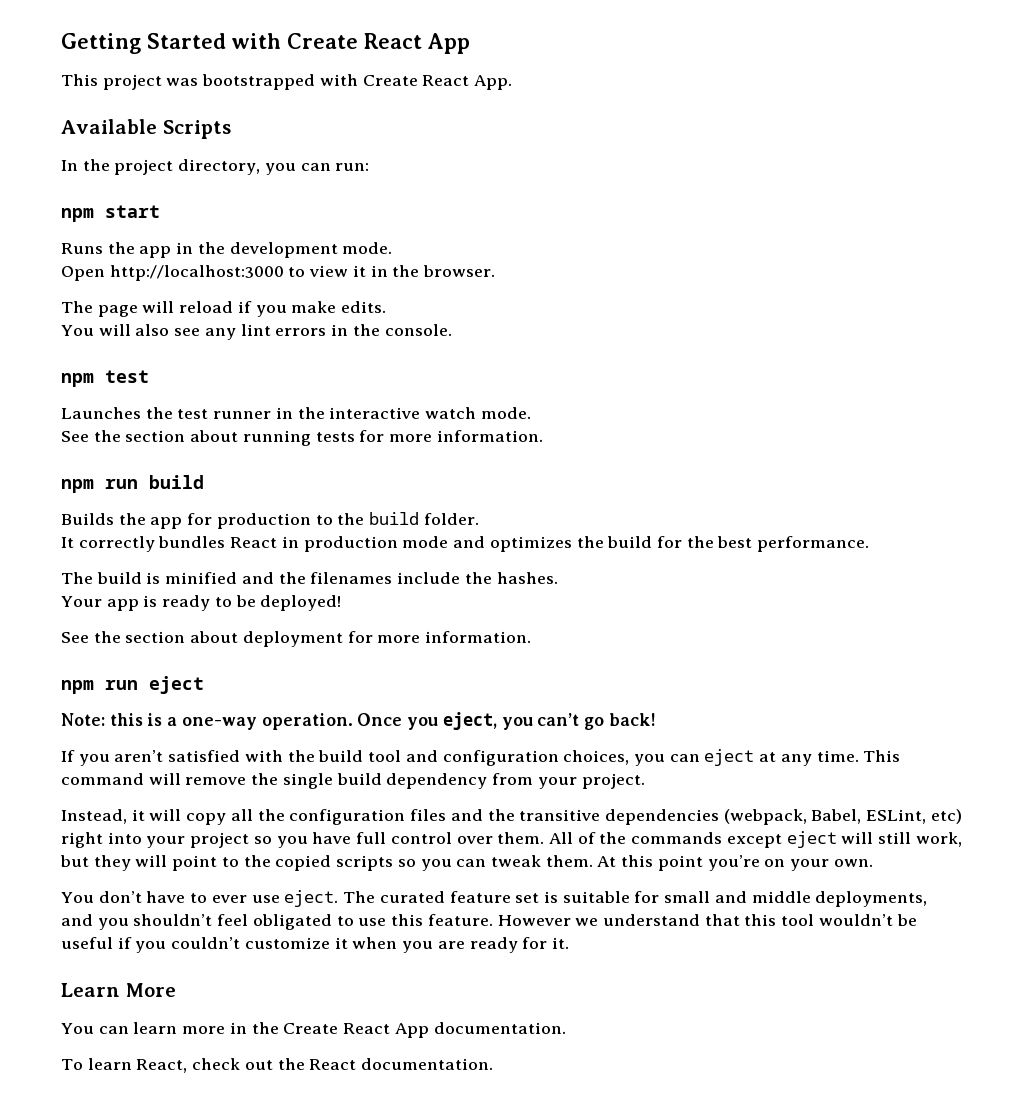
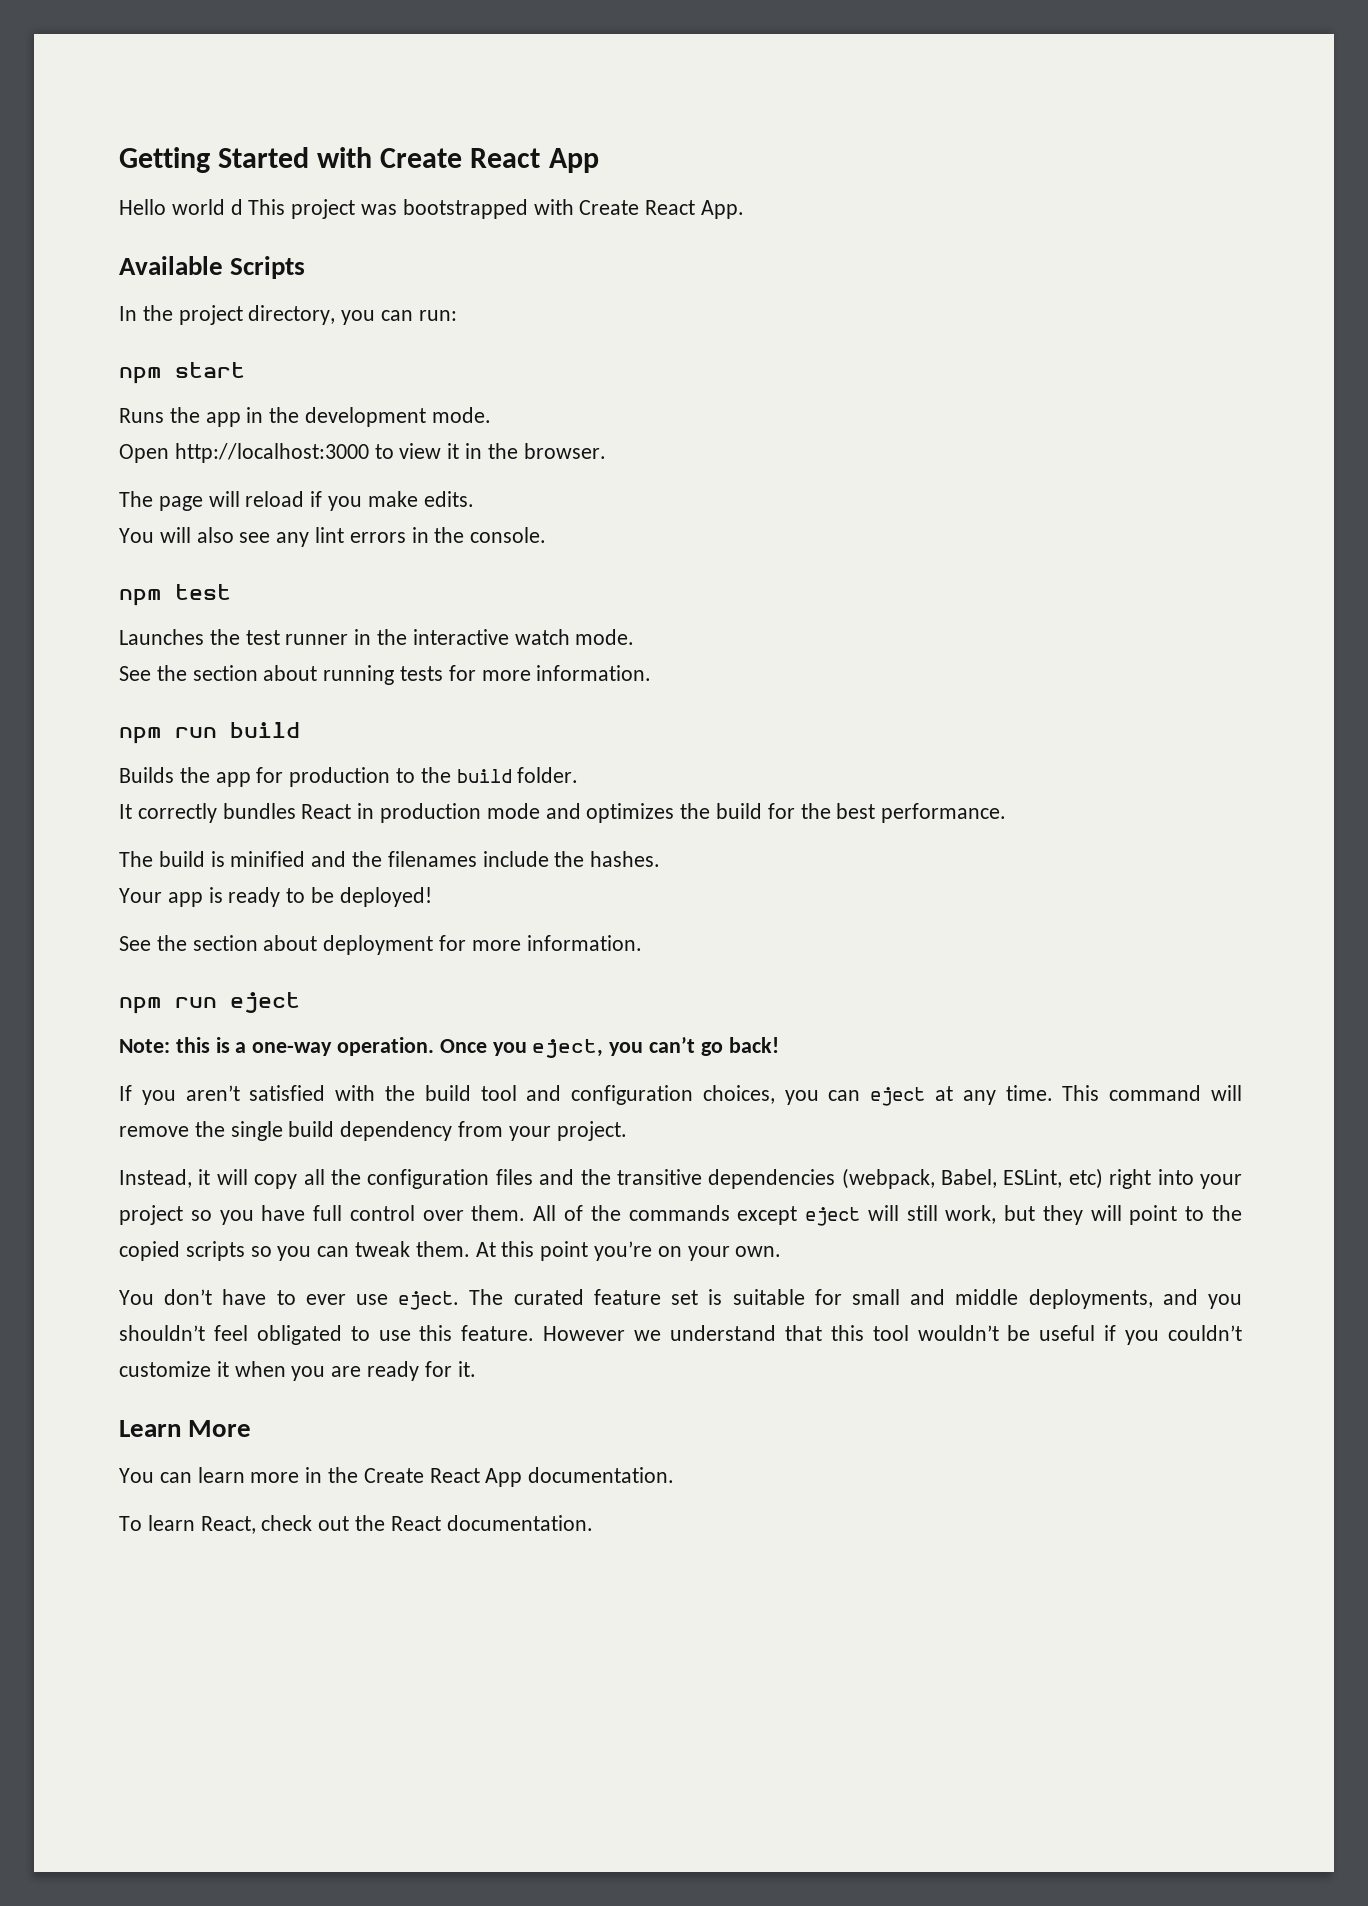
- This project was bootstrapped with Create React App.
+ Hello world d This project was bootstrapped with Create React App.

